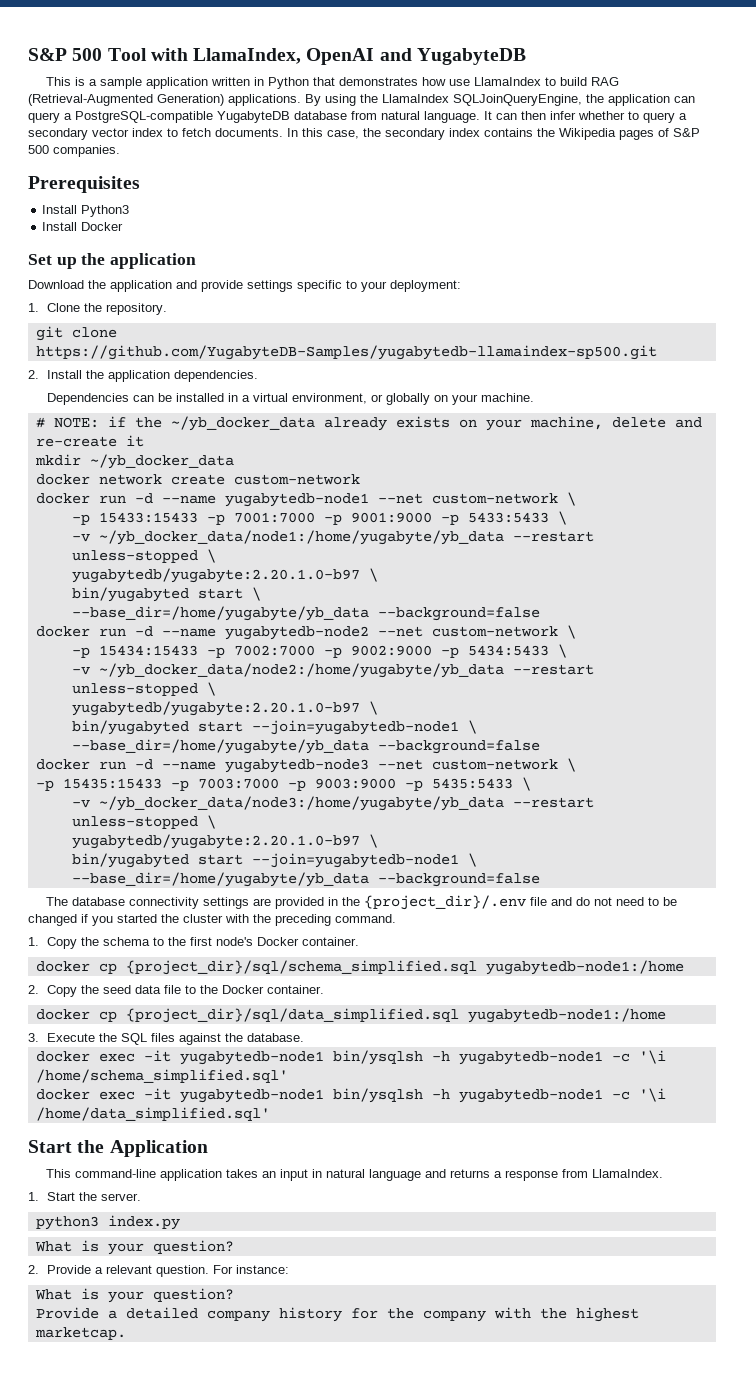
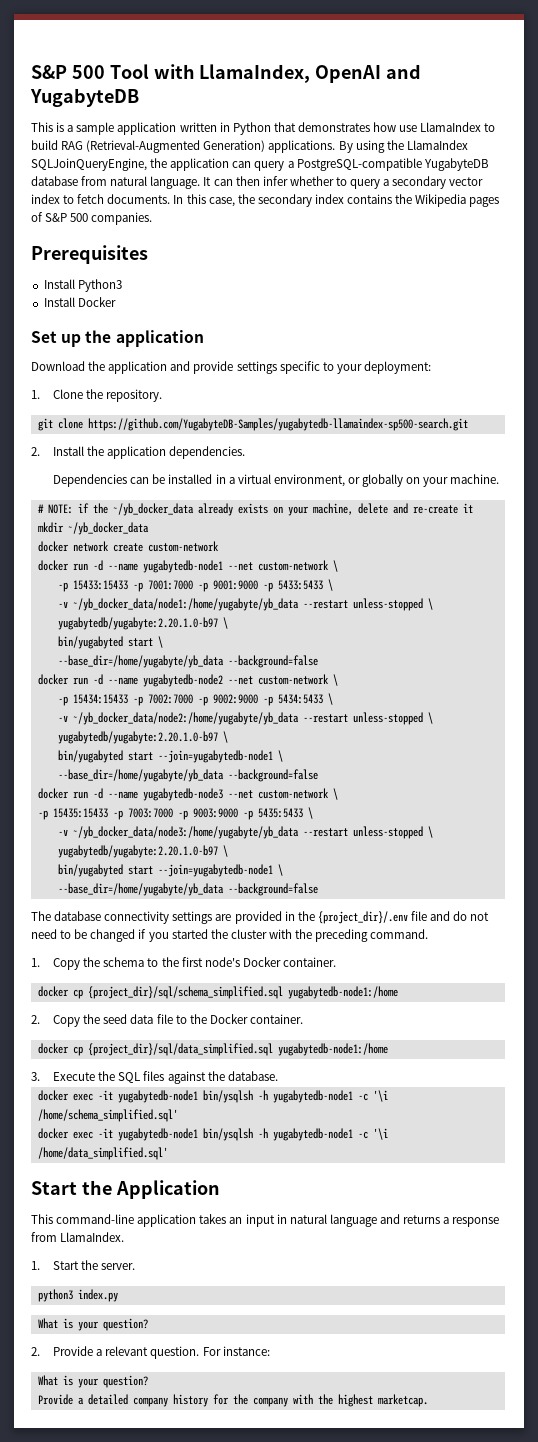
- git clone https://github.com/YugabyteDB-Samples/yugabytedb-llamaindex-sp500.git
+ git clone https://github.com/YugabyteDB-Samples/yugabytedb-llamaindex-sp500-search.git

